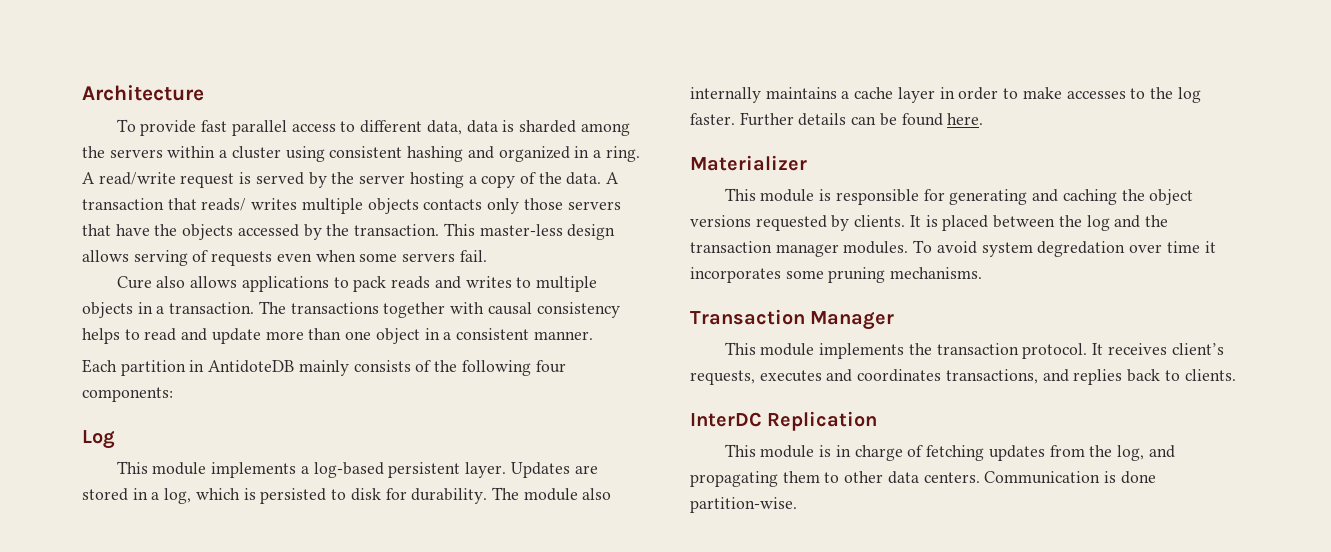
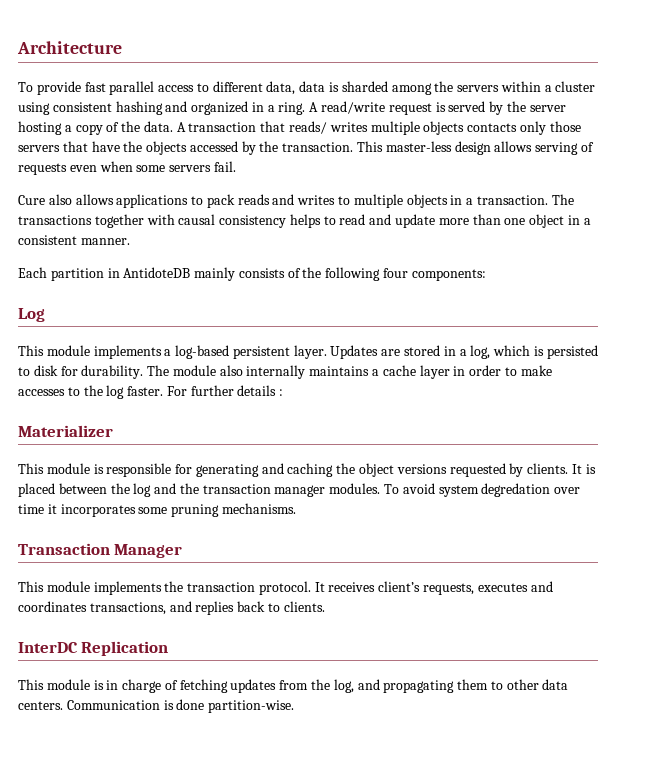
- Further details can be found here.
+ For further details :

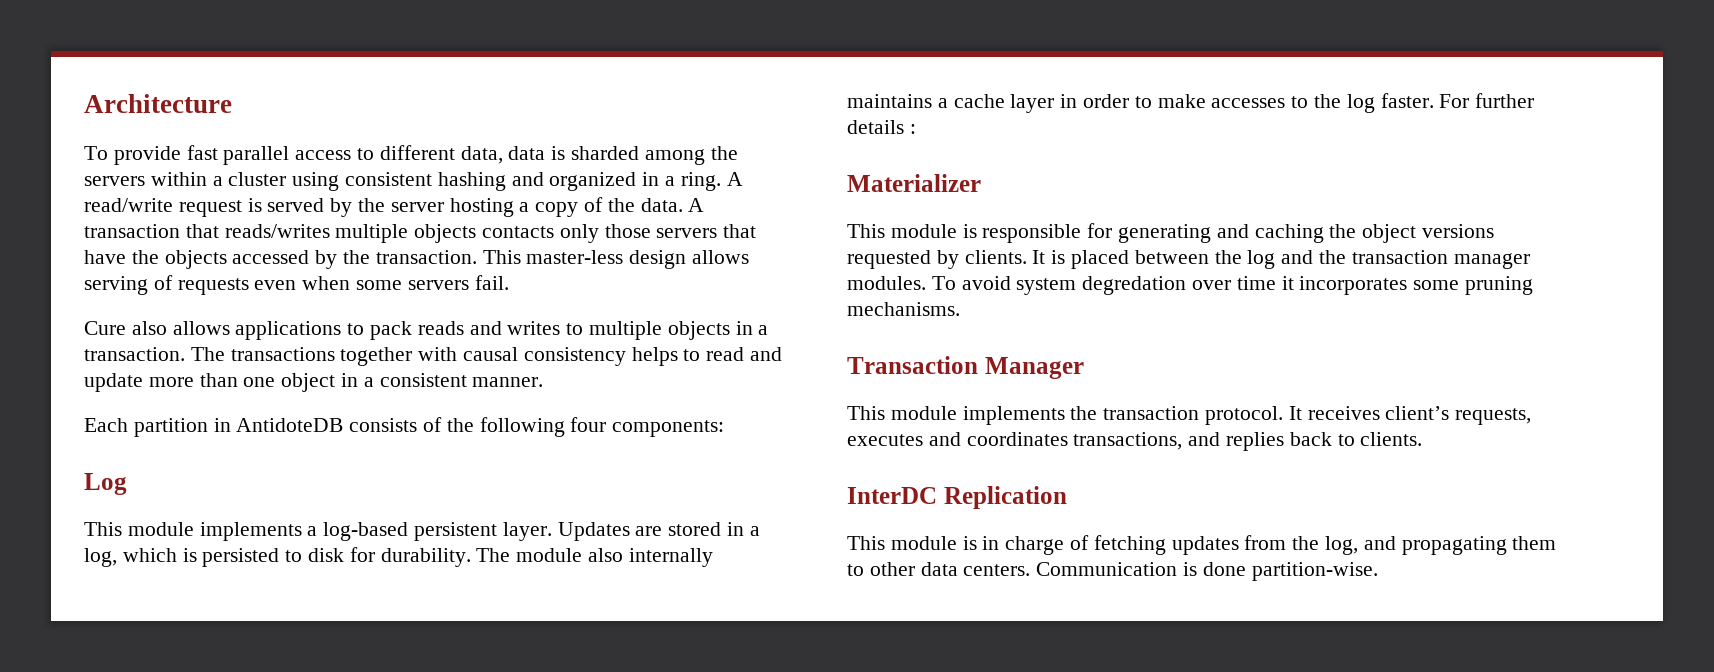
- A transaction that reads/ writes multiple objects contacts only those servers that have the objects accessed by the transaction.
+ A transaction that reads/writes multiple objects contacts only those servers that have the objects accessed by the transaction.
- Each partition in AntidoteDB mainly consists of the following four components:
+ Each partition in AntidoteDB consists of the following four components:

